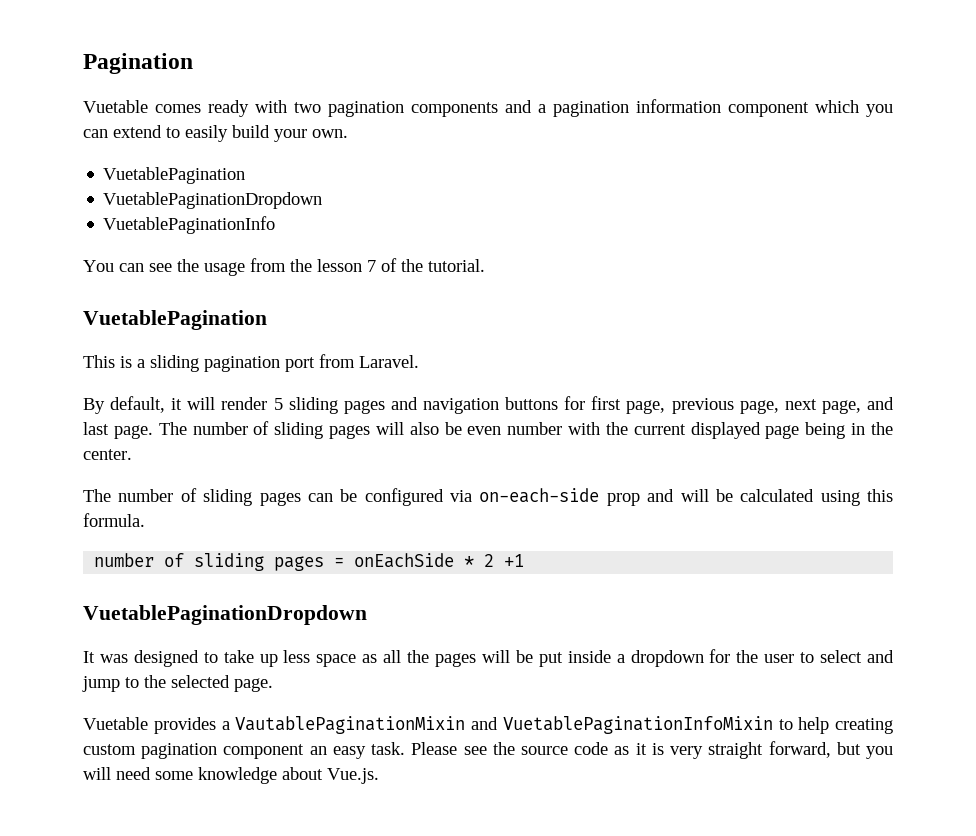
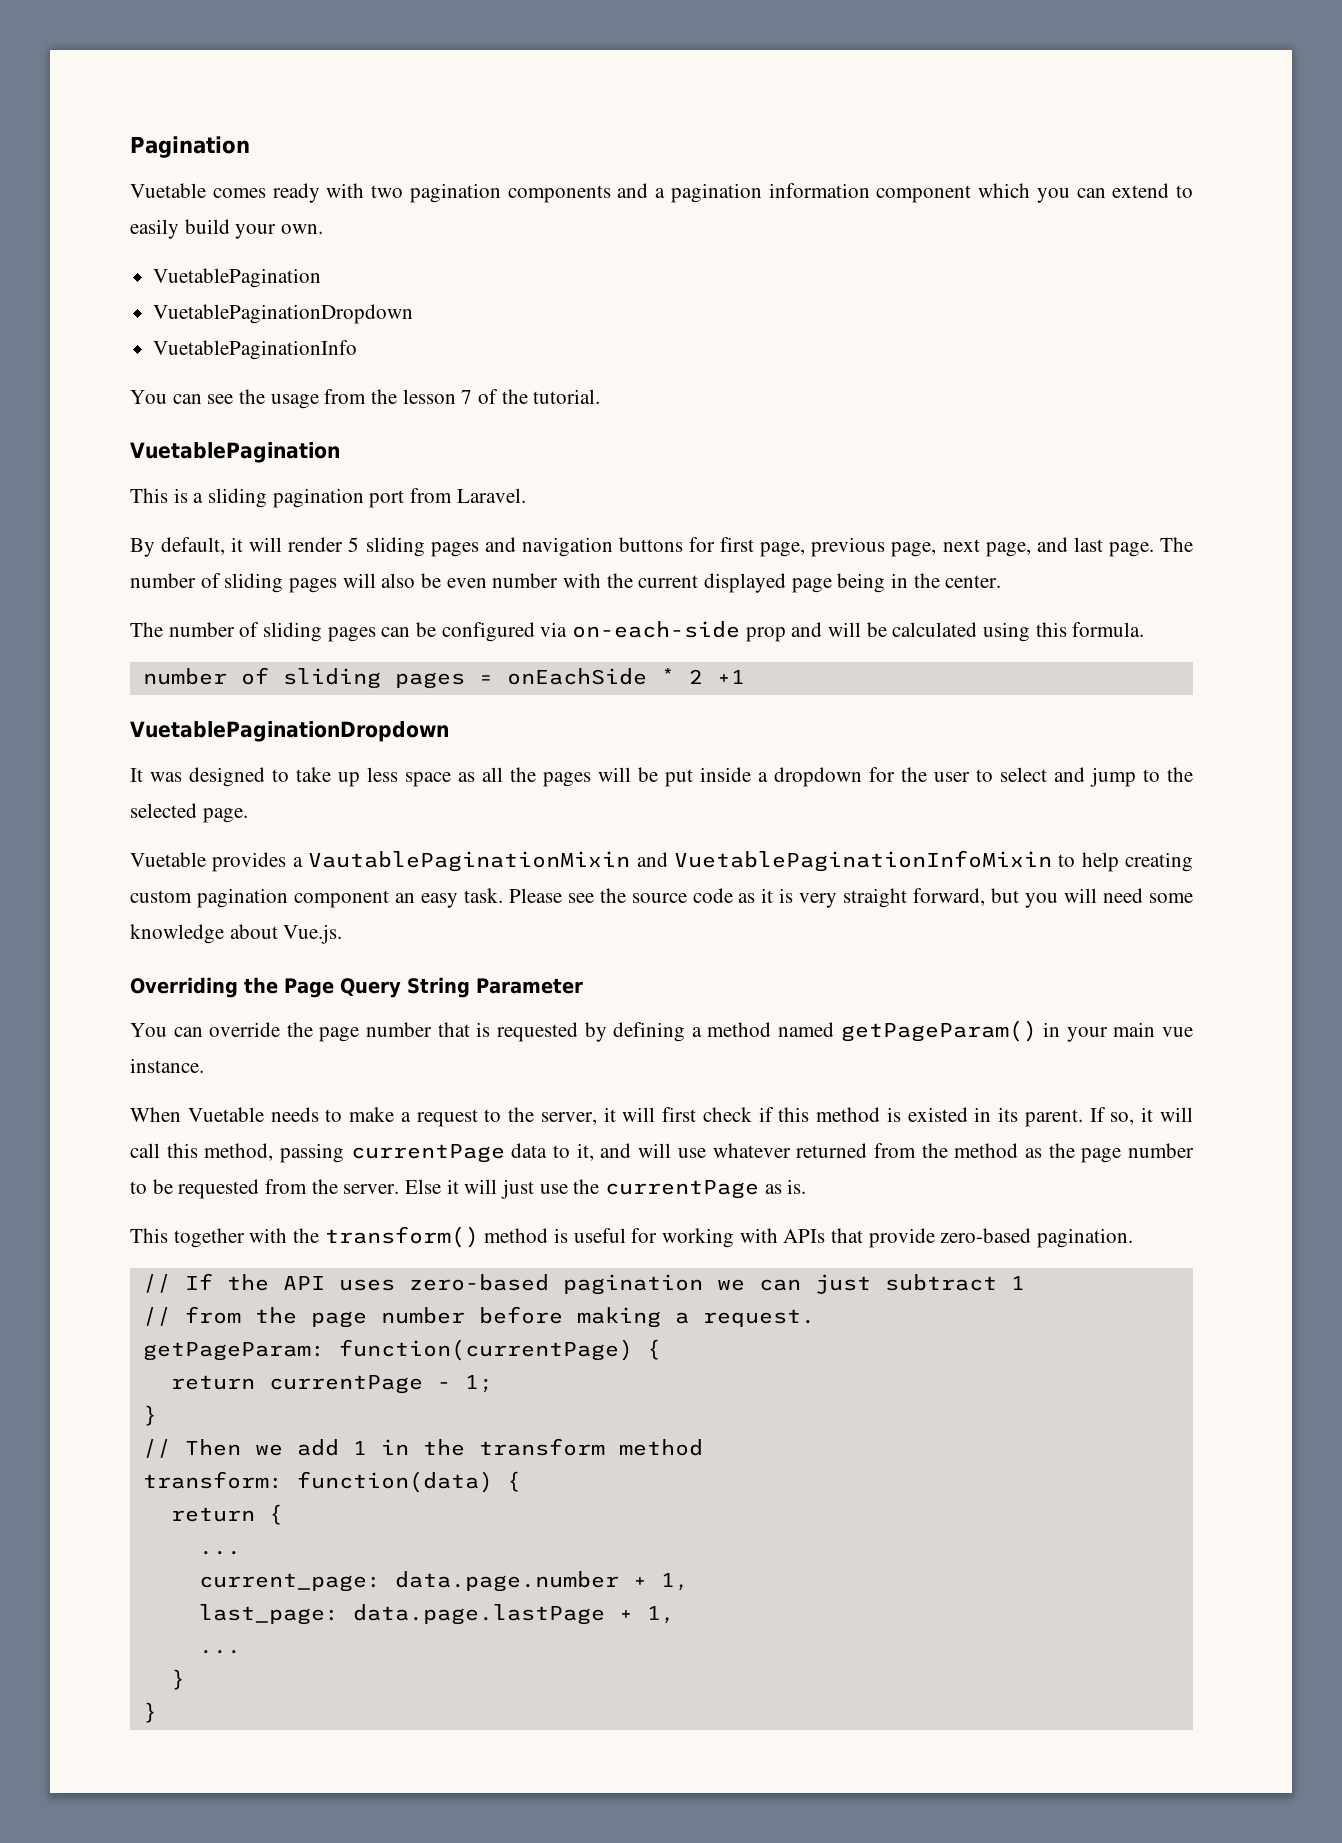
+ Overriding the Page Query String Parameter
+ You can override the page number that is requested by defining a method named getPageParam() in your main vue instance.
+ When Vuetable needs to make a request to the server, it will first check if this method is existed in its parent. If so, it will call this method, passing currentPage data to it, and will use whatever returned from the method as the page number to be requested from the server. Else it will just use the currentPage as is.
+ This together with the transform() method is useful for working with APIs that provide zero-based pagination.
+ // If the API uses zero-based pagination we can just subtract 1
+ // from the page number before making a request.
+ getPageParam: function(currentPage) {
+ return currentPage - 1;
+ }
+ // Then we add 1 in the transform method
+ transform: function(data) {
+ return {
+ ...
+ current_page: data.page.number + 1,
+ last_page: data.page.lastPage + 1,
+ ...
+ }
+ }

